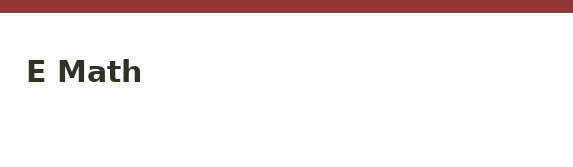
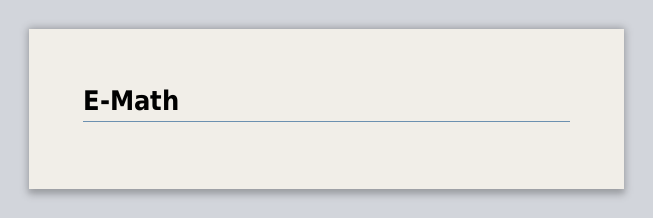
- E Math
+ E-Math

